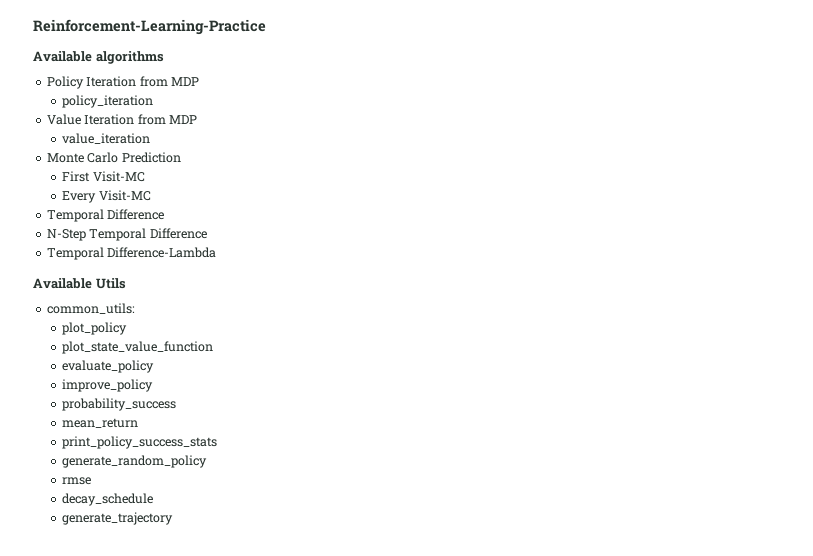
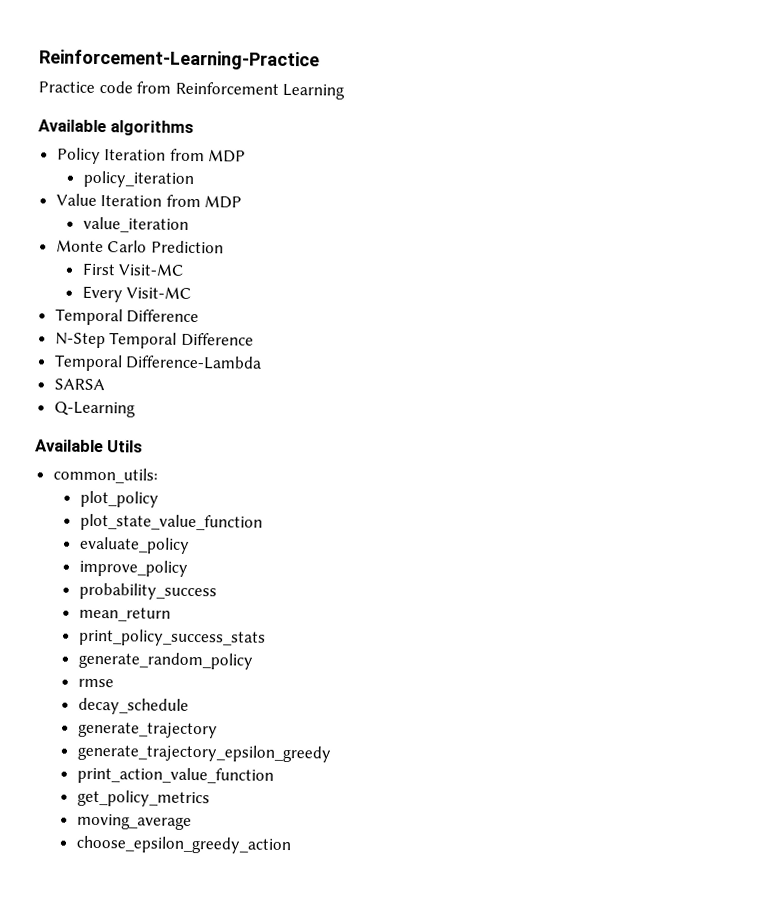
+ Practice code from Reinforcement Learning
+ SARSA
+ Q-Learning
+ generate_trajectory_epsilon_greedy
+ print_action_value_function
+ get_policy_metrics
+ moving_average
+ choose_epsilon_greedy_action

